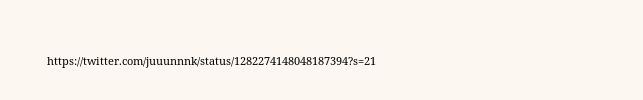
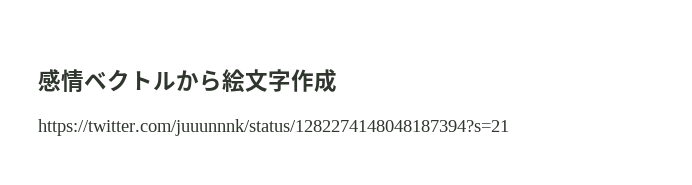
+ 感情ベクトルから絵文字作成

